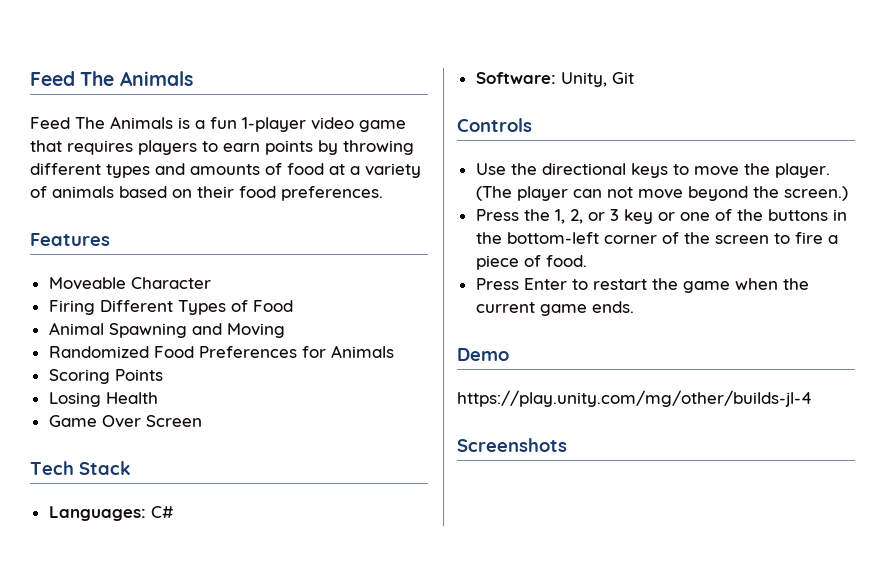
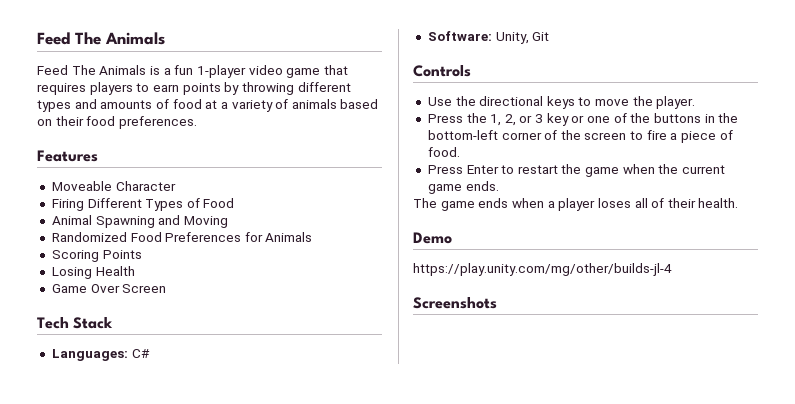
- (The player can not move beyond the screen.)
+ The game ends when a player loses all of their health.

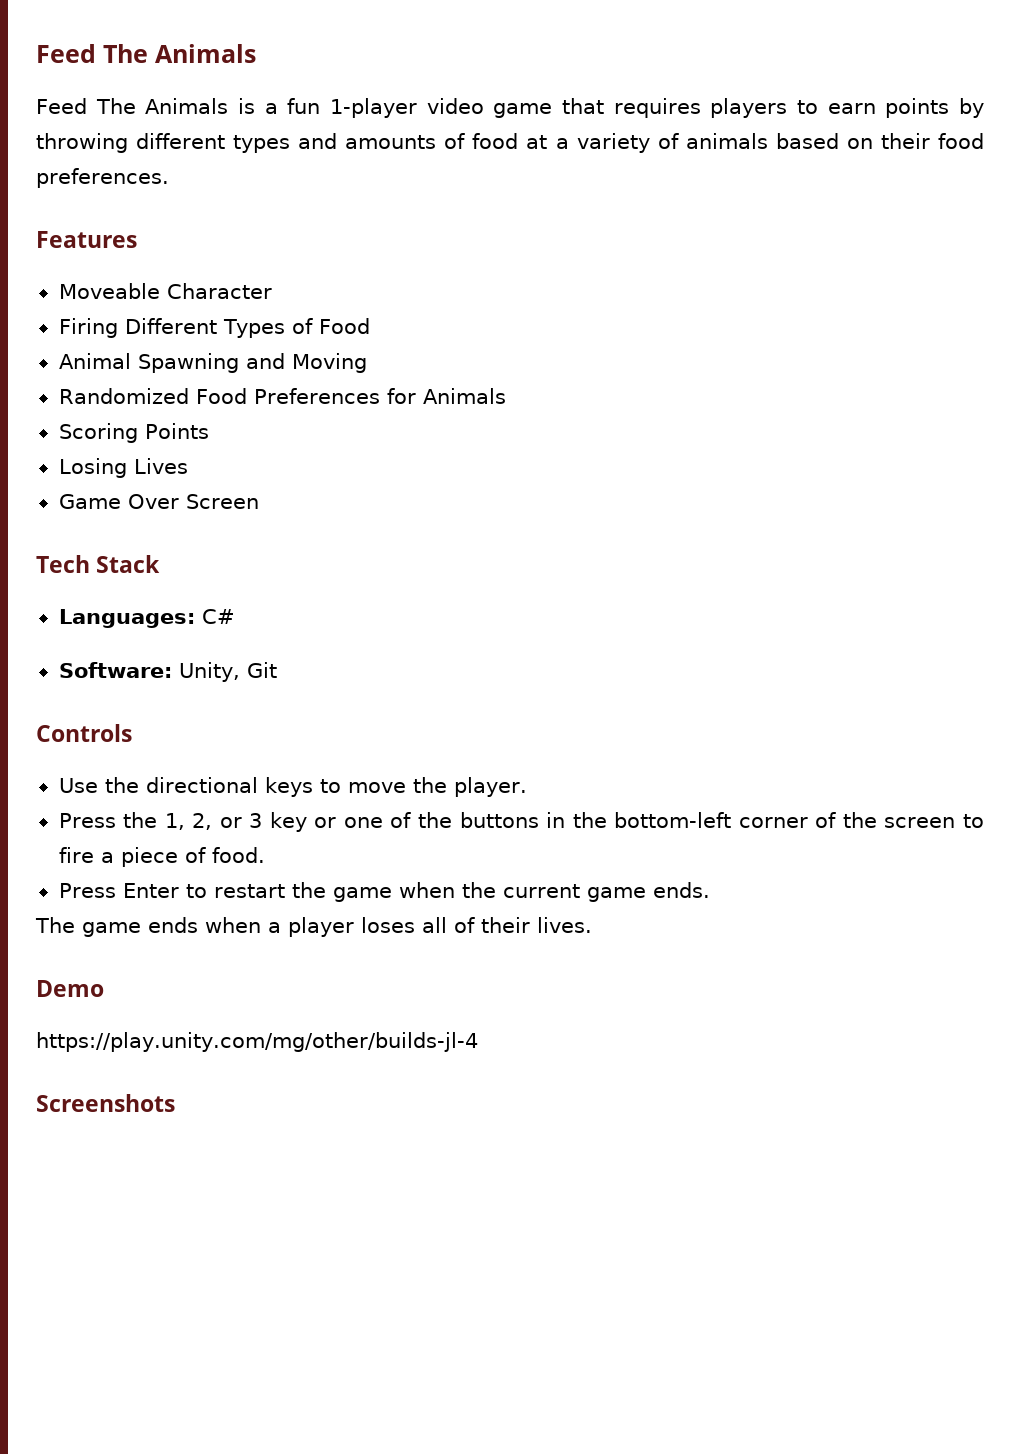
- Losing Health
+ Losing Lives
- The game ends when a player loses all of their health.
+ The game ends when a player loses all of their lives.

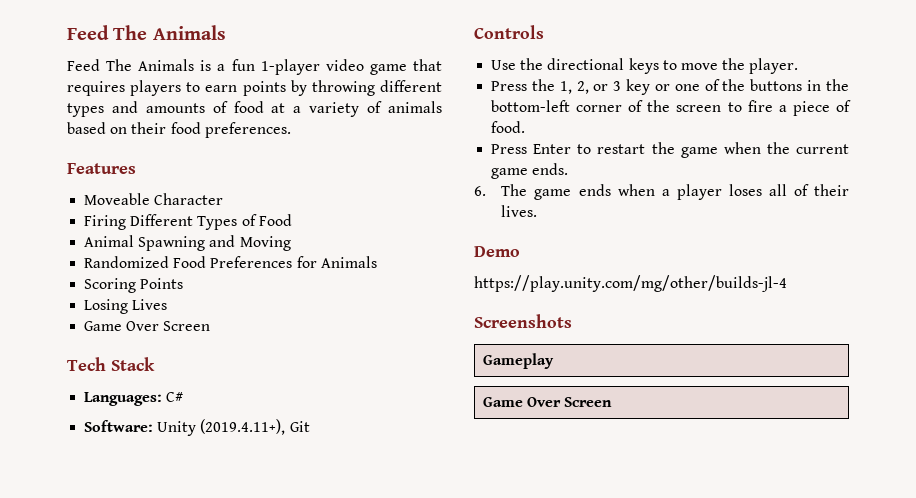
- Software: Unity, Git
+ Software: Unity (2019.4.11+), Git
- The game ends when a player loses all of their lives.
+ 6. The game ends when a player loses all of their lives.
+ Gameplay
+ Game Over Screen

